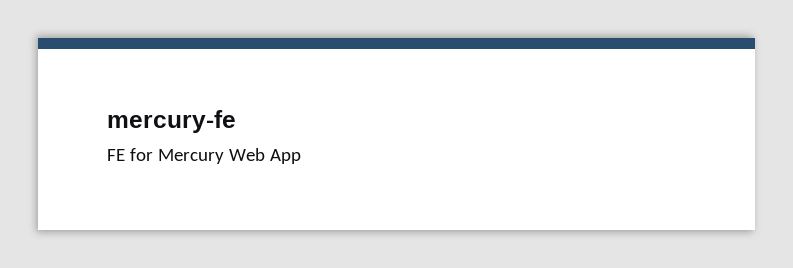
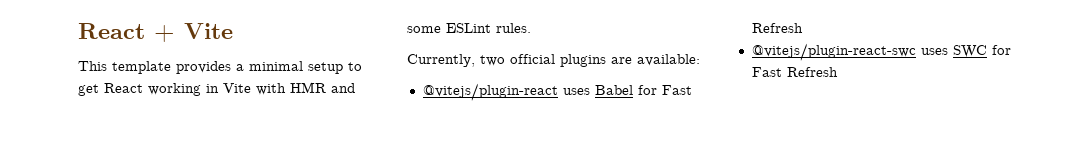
- mercury-fe
- FE for Mercury Web App
+ React + Vite
+ This template provides a minimal setup to get React working in Vite with HMR and some ESLint rules.
+ Currently, two official plugins are available:
+ @vitejs/plugin-react uses Babel for Fast Refresh
+ @vitejs/plugin-react-swc uses SWC for Fast Refresh

